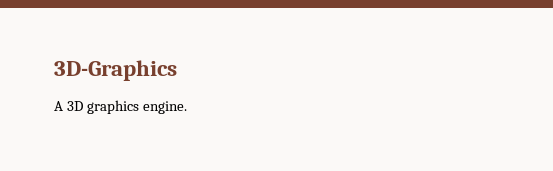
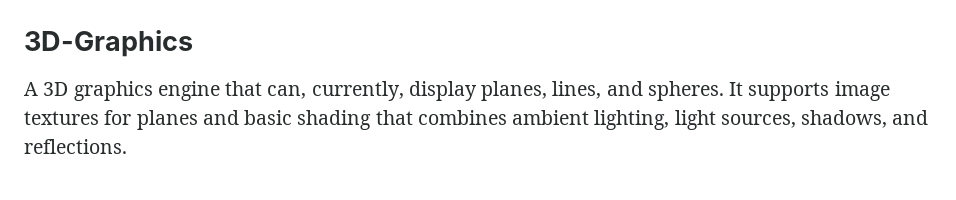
- A 3D graphics engine.
+ A 3D graphics engine that can, currently, display planes, lines, and spheres. It supports image textures for planes and basic shading that combines ambient lighting, light sources, shadows, and reflections.

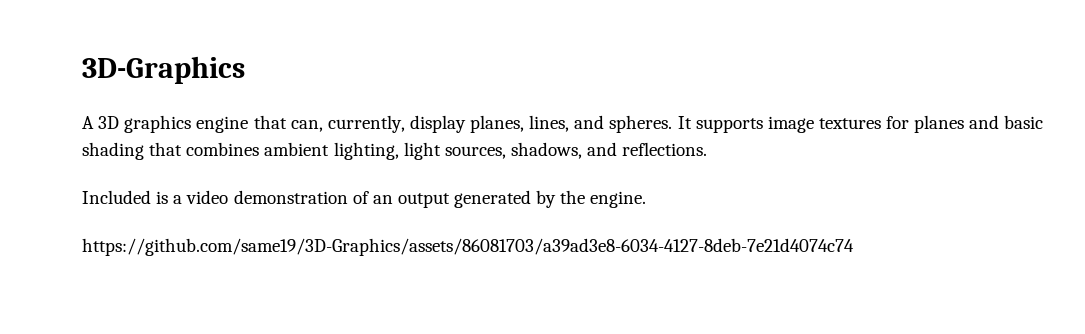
+ Included is a video demonstration of an output generated by the engine.
+ https://github.com/same19/3D-Graphics/assets/86081703/a39ad3e8-6034-4127-8deb-7e21d4074c74

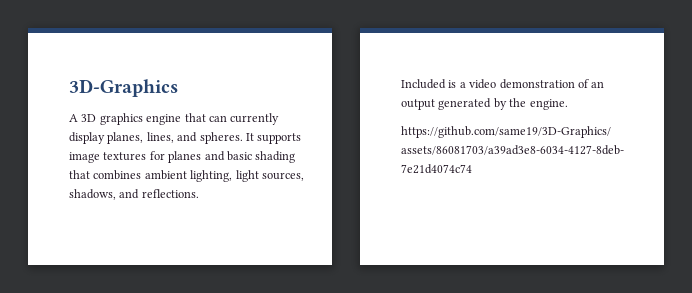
- A 3D graphics engine that can, currently, display planes, lines, and spheres.
+ A 3D graphics engine that can currently display planes, lines, and spheres.

